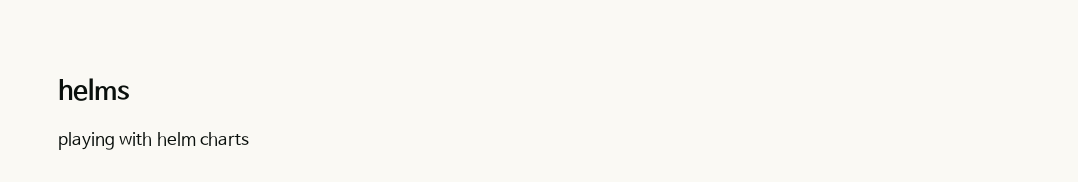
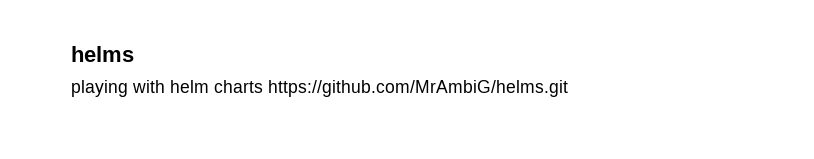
- playing with helm charts
+ playing with helm charts https://github.com/MrAmbiG/helms.git

